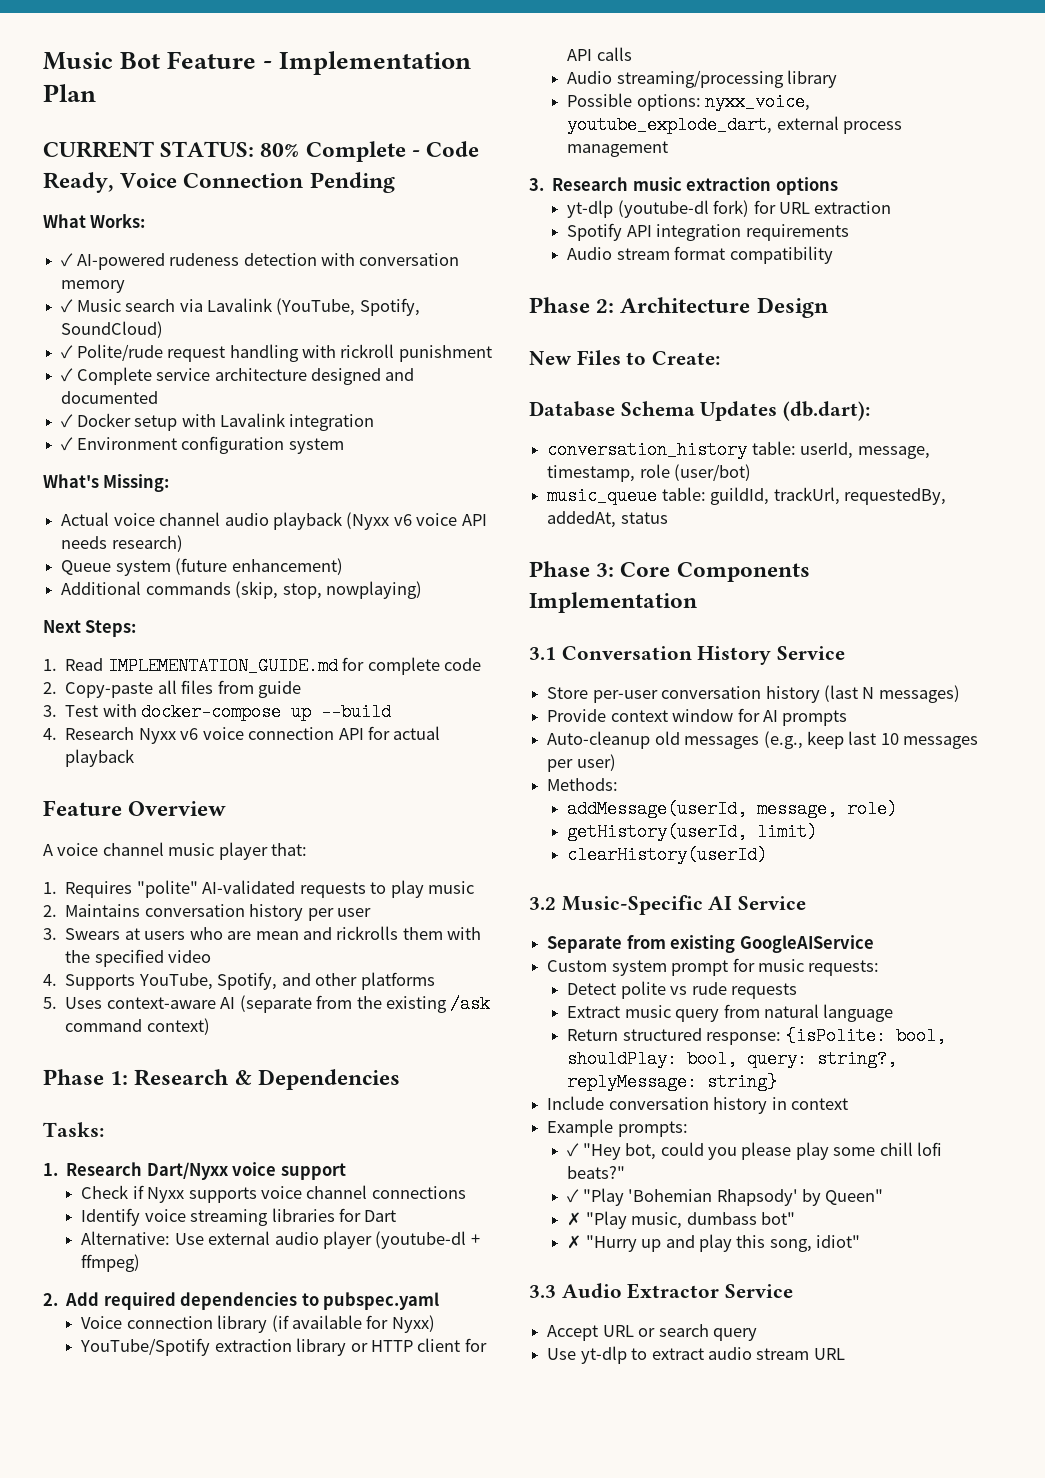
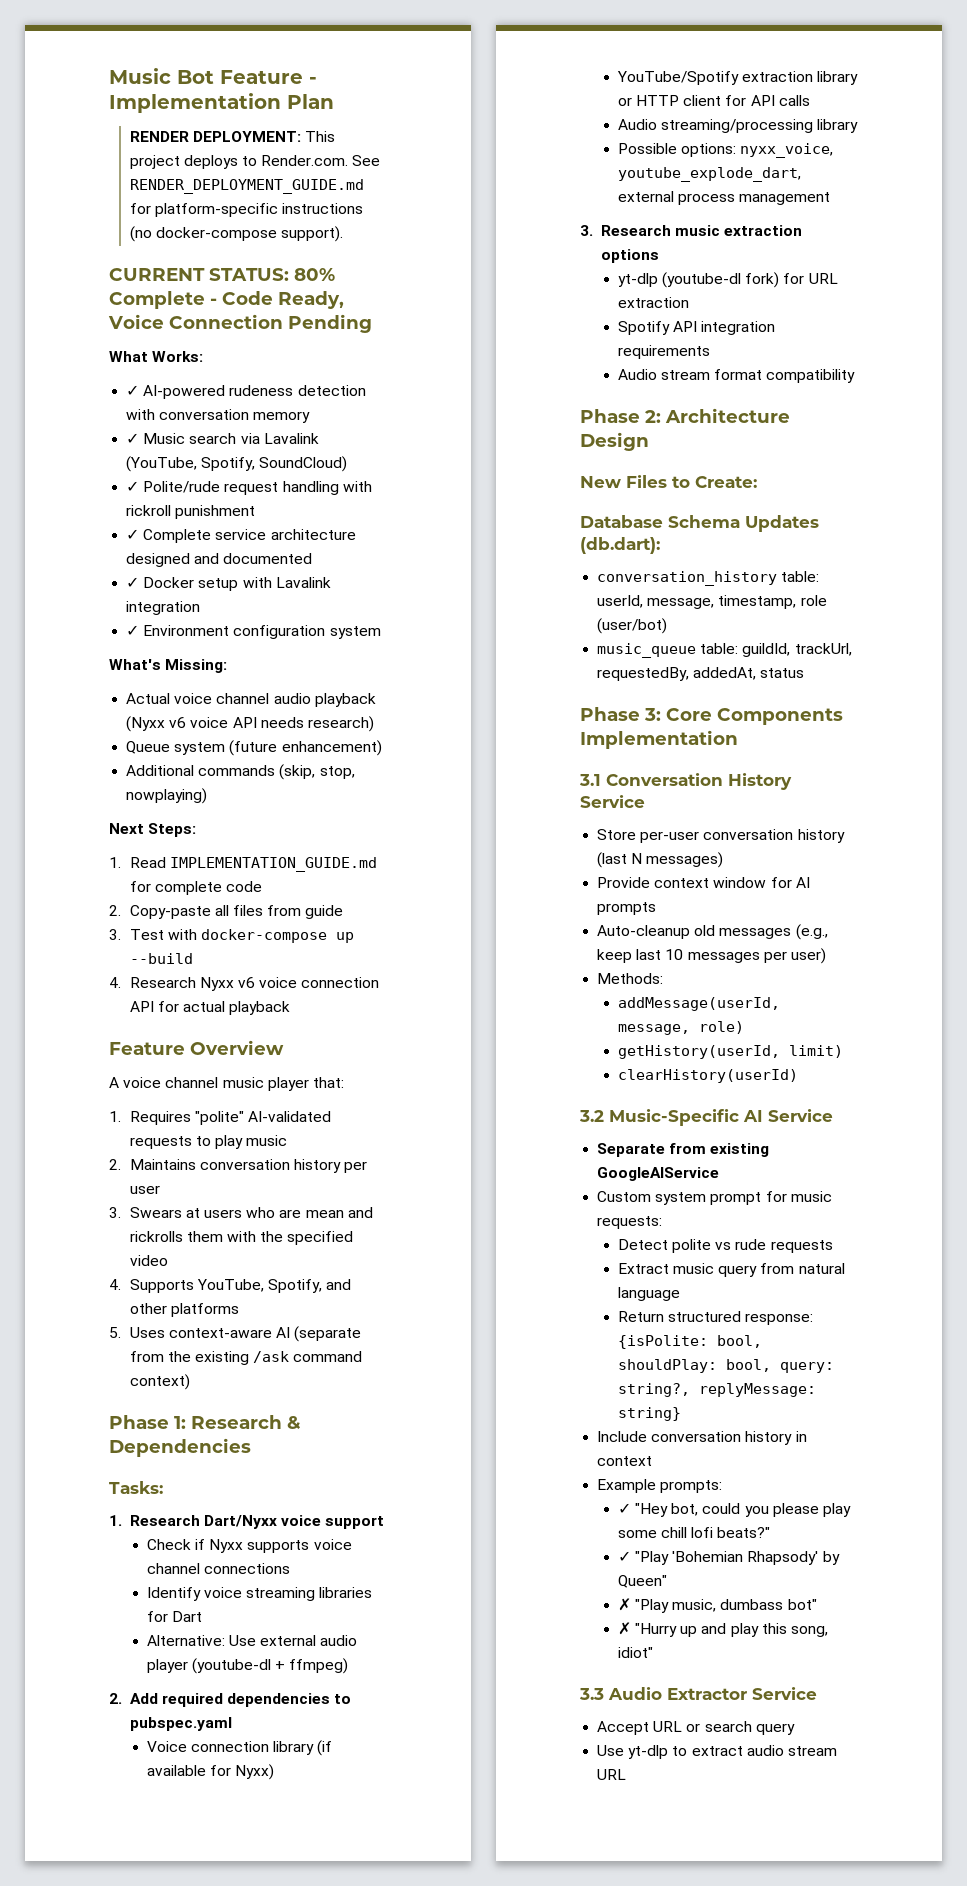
+ RENDER DEPLOYMENT: This project deploys to Render.com. See RENDER_DEPLOYMENT_GUIDE.md for platform-specific instructions (no docker-compose support).

